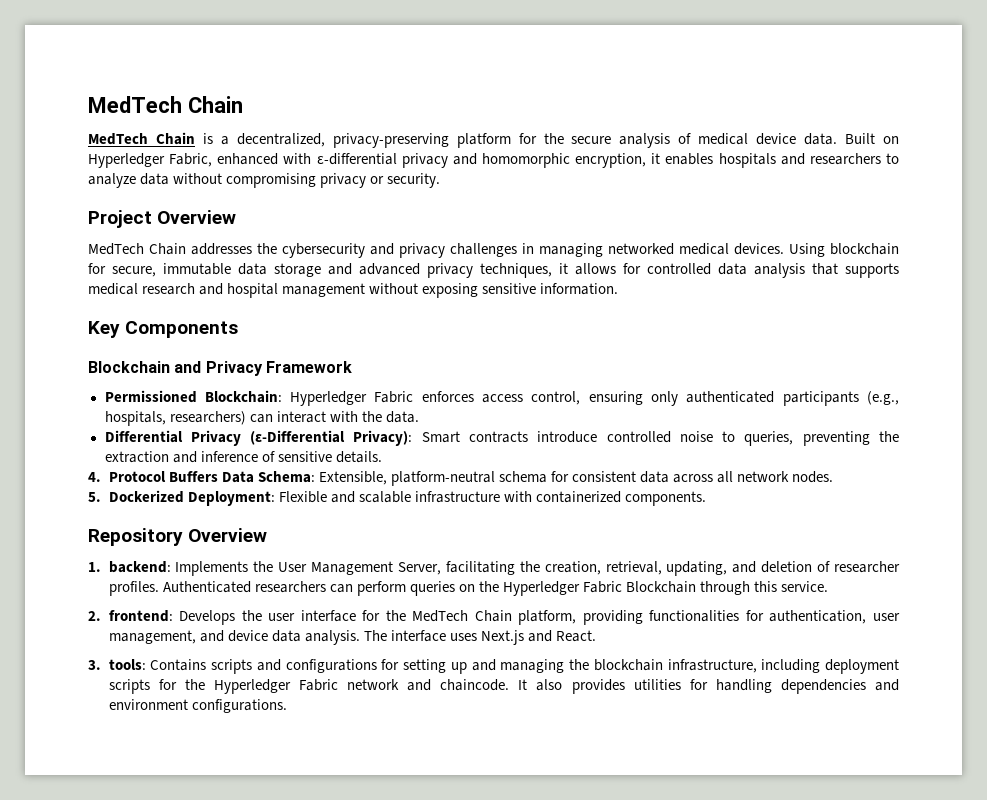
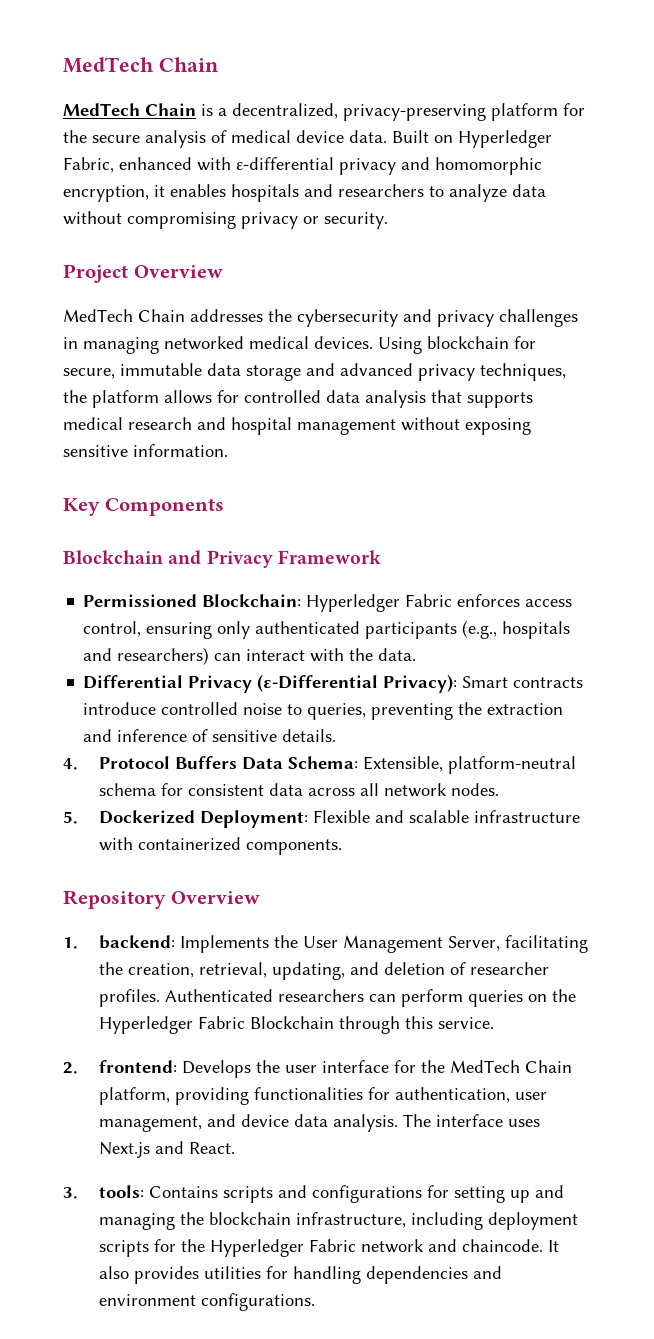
- Using blockchain for secure, immutable data storage and advanced privacy techniques, it allows for controlled data analysis that supports medical research and hospital management without exposing sensitive information.
+ Using blockchain for secure, immutable data storage and advanced privacy techniques, the platform allows for controlled data analysis that supports medical research and hospital management without exposing sensitive information.
- Permissioned Blockchain: Hyperledger Fabric enforces access control, ensuring only authenticated participants (e.g., hospitals, researchers) can interact with the data.
+ Permissioned Blockchain: Hyperledger Fabric enforces access control, ensuring only authenticated participants (e.g., hospitals and researchers) can interact with the data.

